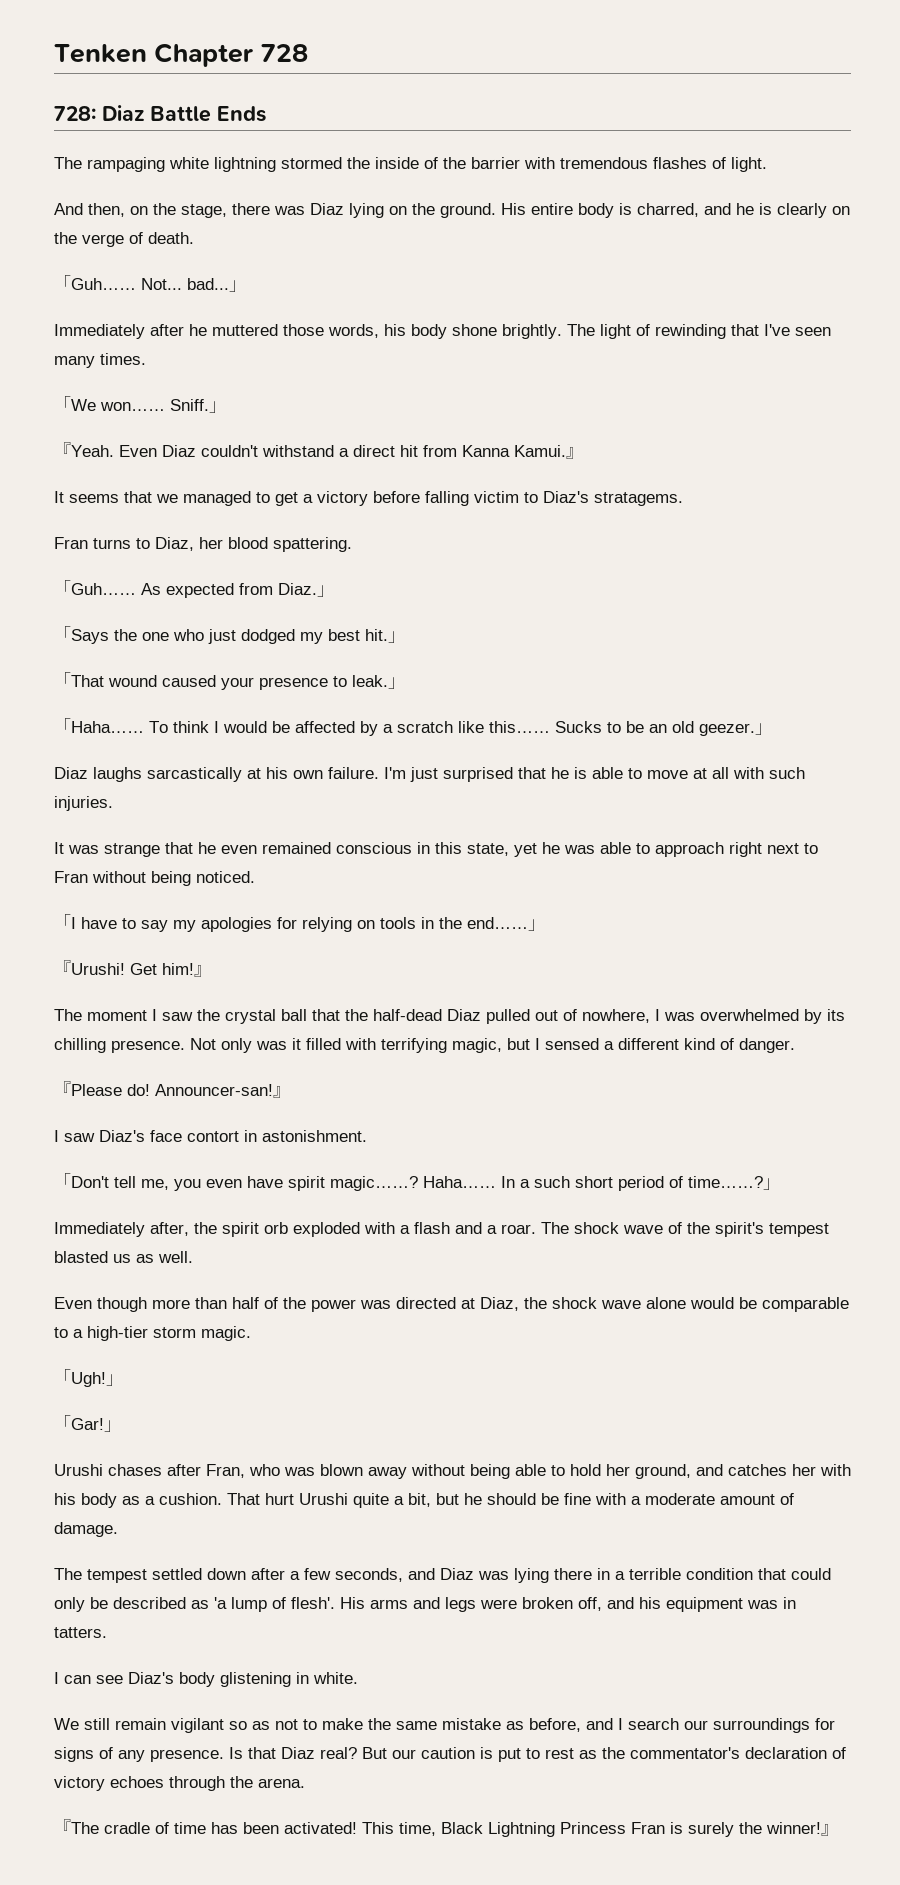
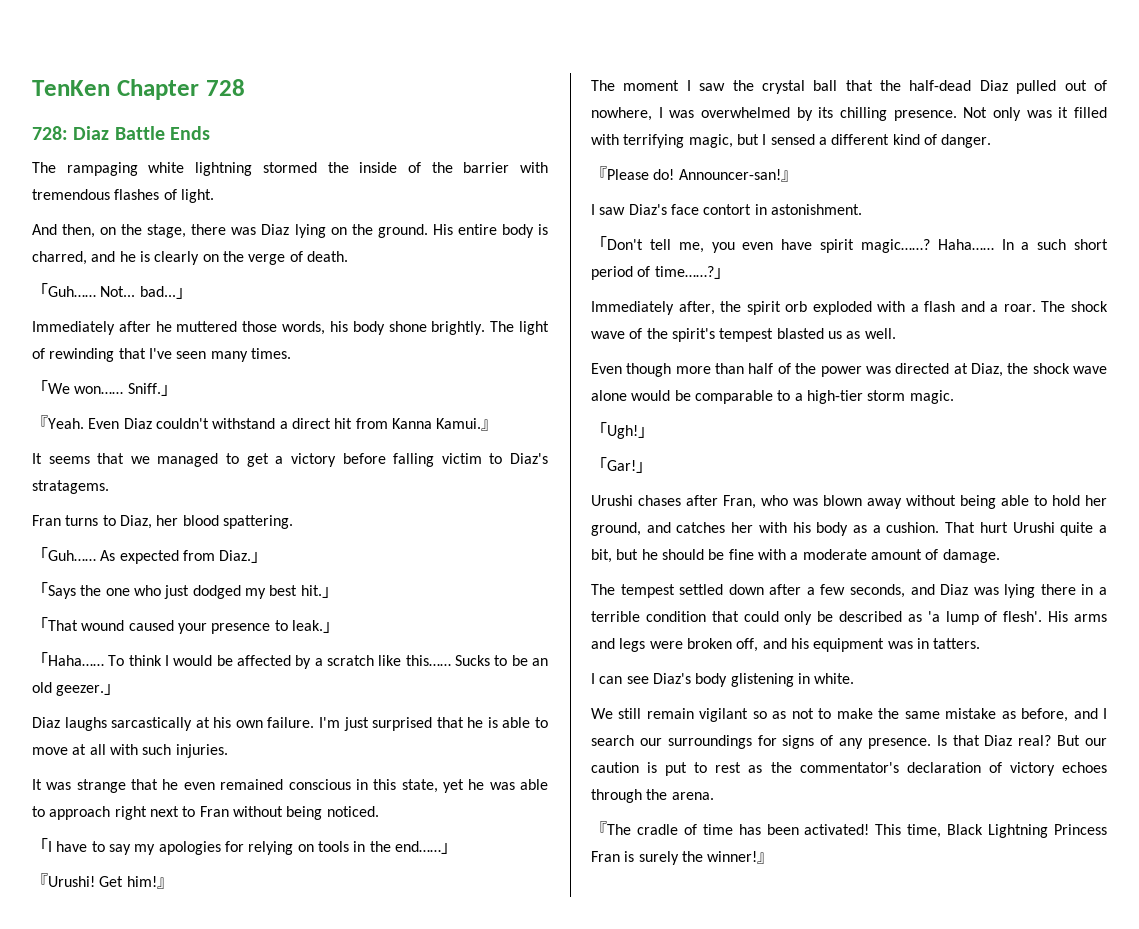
- Tenken Chapter 728
+ TenKen Chapter 728

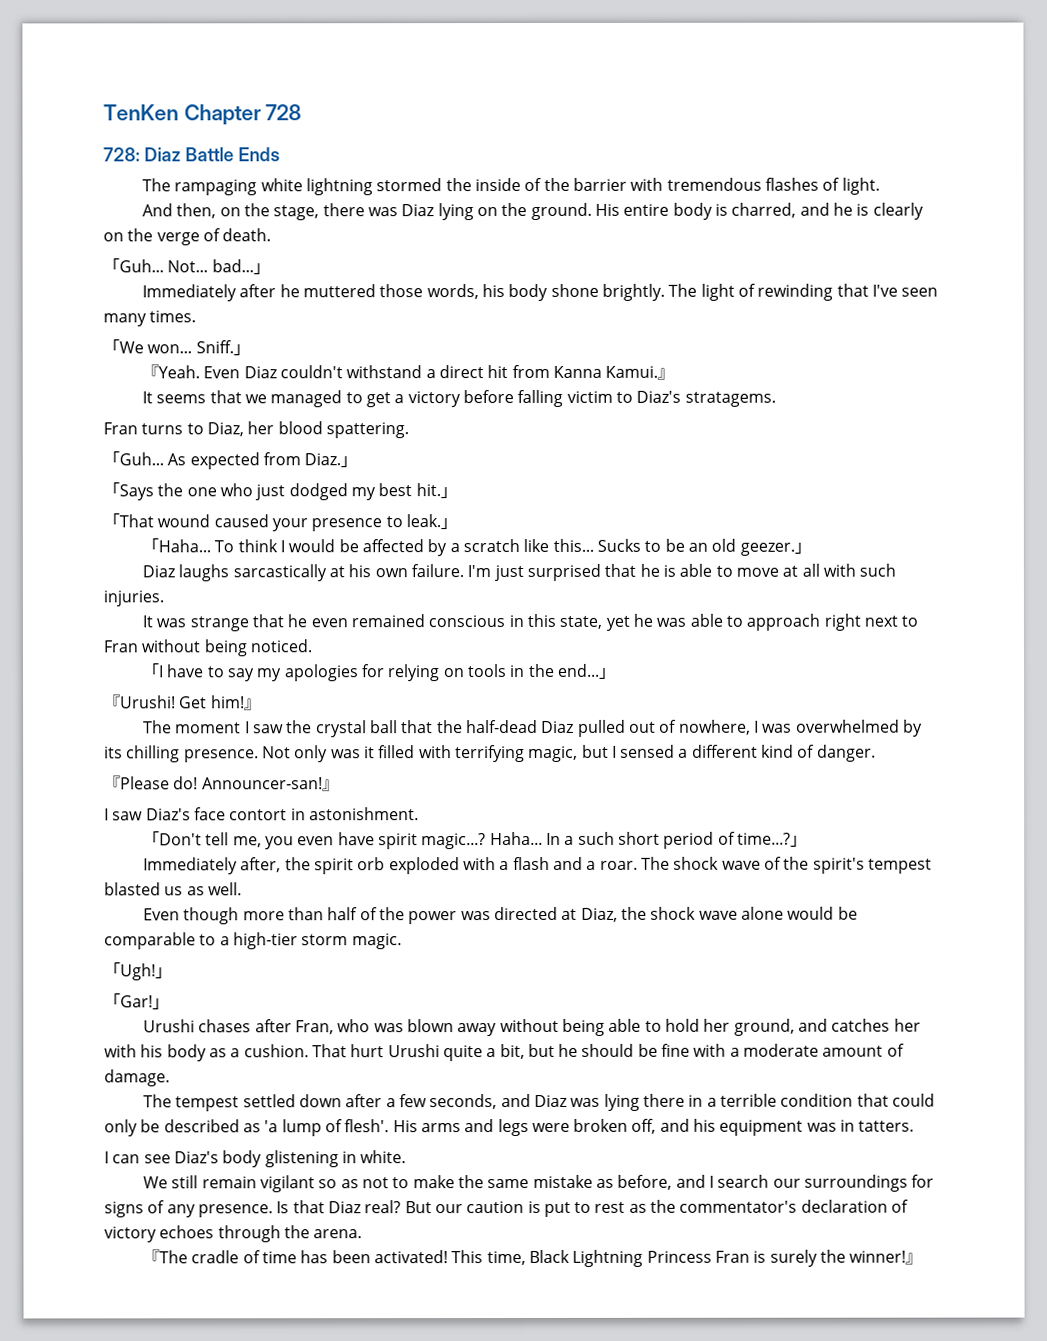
  His entire body is charred, and he is clearly on the verge of death.
- 「Guh……
+ 「Guh...
- 「We won……
+ 「We won...
  Fran turns to Diaz, her blood spattering.
- 「Guh……
+ 「Guh...
- 「Haha……
+ 「Haha...
- To think I would be affected by a scratch like this……
+ To think I would be affected by a scratch like this...
- 「I have to say my apologies for relying on tools in the end……」
+ 「I have to say my apologies for relying on tools in the end...」
- 「Don't tell me, you even have spirit magic……? Haha……
+ 「Don't tell me, you even have spirit magic...? Haha...
- In a such short period of time……?」
+ In a such short period of time...?」

